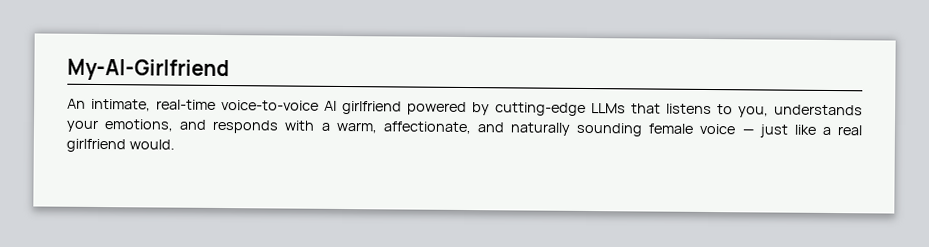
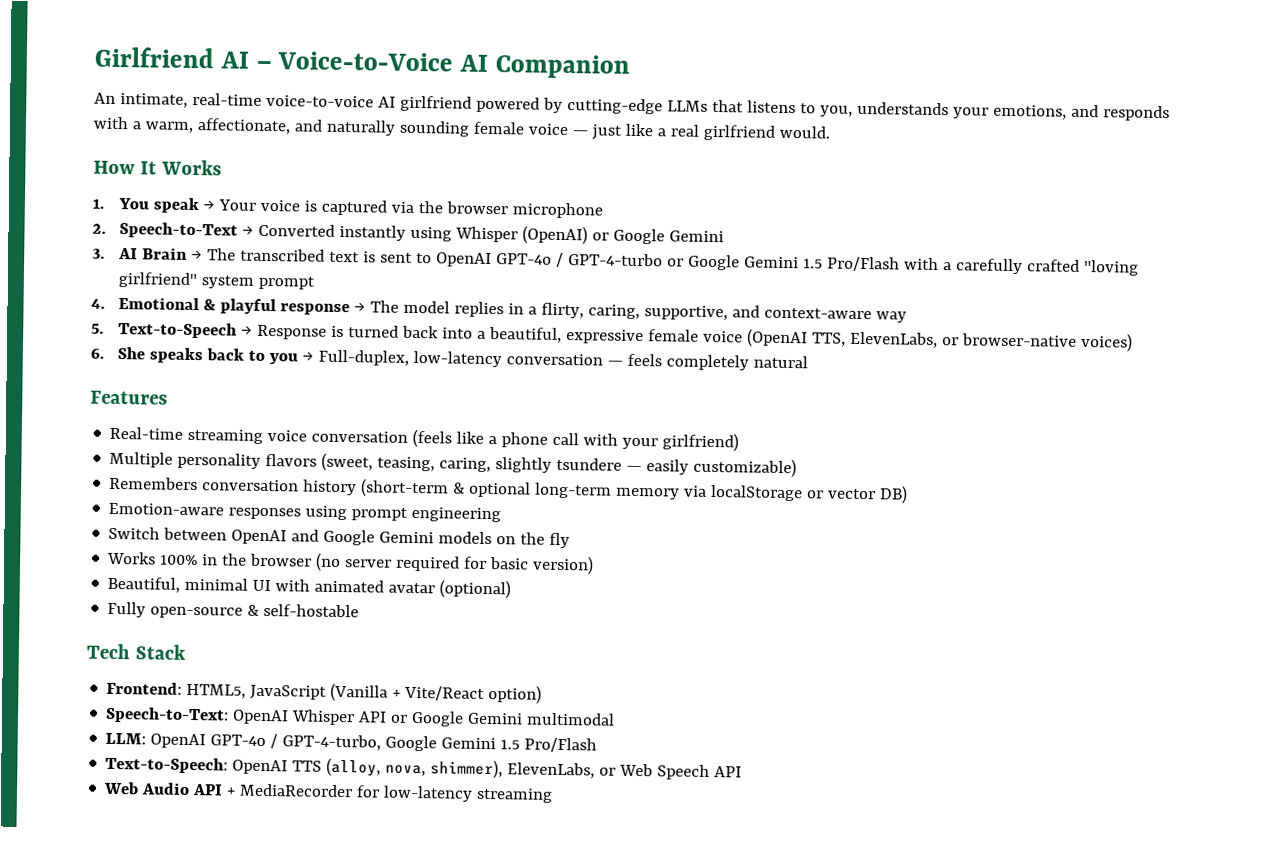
- My-AI-Girlfriend
+ Girlfriend AI – Voice-to-Voice AI Companion
+ How It Works
+ 1. You speak → Your voice is captured via the browser microphone
+ 2. Speech-to-Text → Converted instantly using Whisper (OpenAI) or Google Gemini
+ 3. AI Brain → The transcribed text is sent to OpenAI GPT-4o / GPT-4-turbo or Google Gemini 1.5 Pro/Flash with a carefully crafted "loving girlfriend" system prompt
+ 4. Emotional & playful response → The model replies in a flirty, caring, supportive, and context-aware way
+ 5. Text-to-Speech → Response is turned back into a beautiful, expressive female voice (OpenAI TTS, ElevenLabs, or browser-native voices)
+ 6. She speaks back to you → Full-duplex, low-latency conversation — feels completely natural
+ Features
+ Real-time streaming voice conversation (feels like a phone call with your girlfriend)
+ Multiple personality flavors (sweet, teasing, caring, slightly tsundere — easily customizable)
+ Remembers conversation history (short-term & optional long-term memory via localStorage or vector DB)
+ Emotion-aware responses using prompt engineering
+ Switch between OpenAI and Google Gemini models on the fly
+ Works 100% in the browser (no server required for basic version)
+ Beautiful, minimal UI with animated avatar (optional)
+ Fully open-source & self-hostable
+ Tech Stack
+ Frontend: HTML5, JavaScript (Vanilla + Vite/React option)
+ Speech-to-Text: OpenAI Whisper API or Google Gemini multimodal
+ LLM: OpenAI GPT-4o / GPT-4-turbo, Google Gemini 1.5 Pro/Flash
+ Text-to-Speech: OpenAI TTS (alloy, nova, shimmer), ElevenLabs, or Web Speech API
+ Web Audio API + MediaRecorder for low-latency streaming

